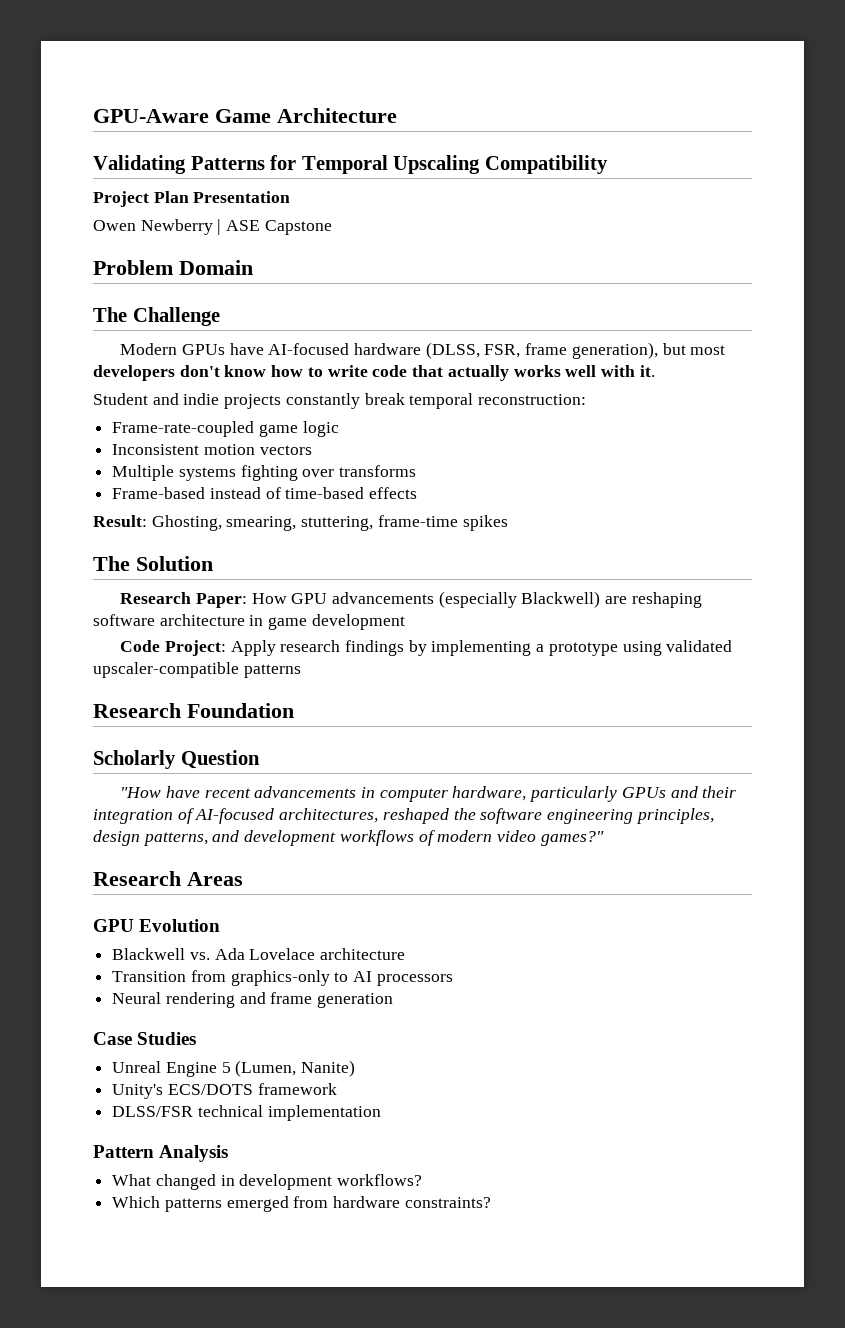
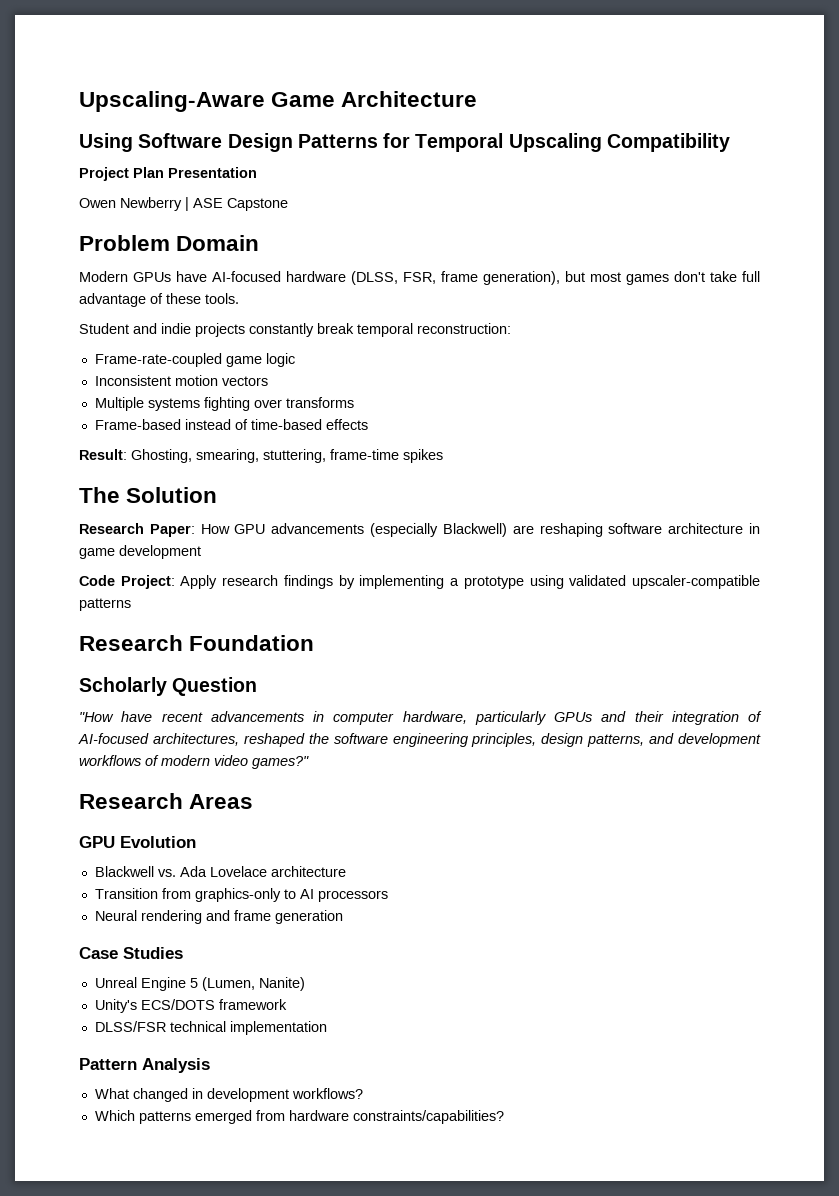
- GPU-Aware Game Architecture
+ Upscaling-Aware Game Architecture
- Validating Patterns for Temporal Upscaling Compatibility
+ Using Software Design Patterns for Temporal Upscaling Compatibility
- The Challenge
- Modern GPUs have AI-focused hardware (DLSS, FSR, frame generation), but most developers don't know how to write code that actually works well with it.
+ Modern GPUs have AI-focused hardware (DLSS, FSR, frame generation), but most games don't take full advantage of these tools.
- Which patterns emerged from hardware constraints?
+ Which patterns emerged from hardware constraints/capabilities?

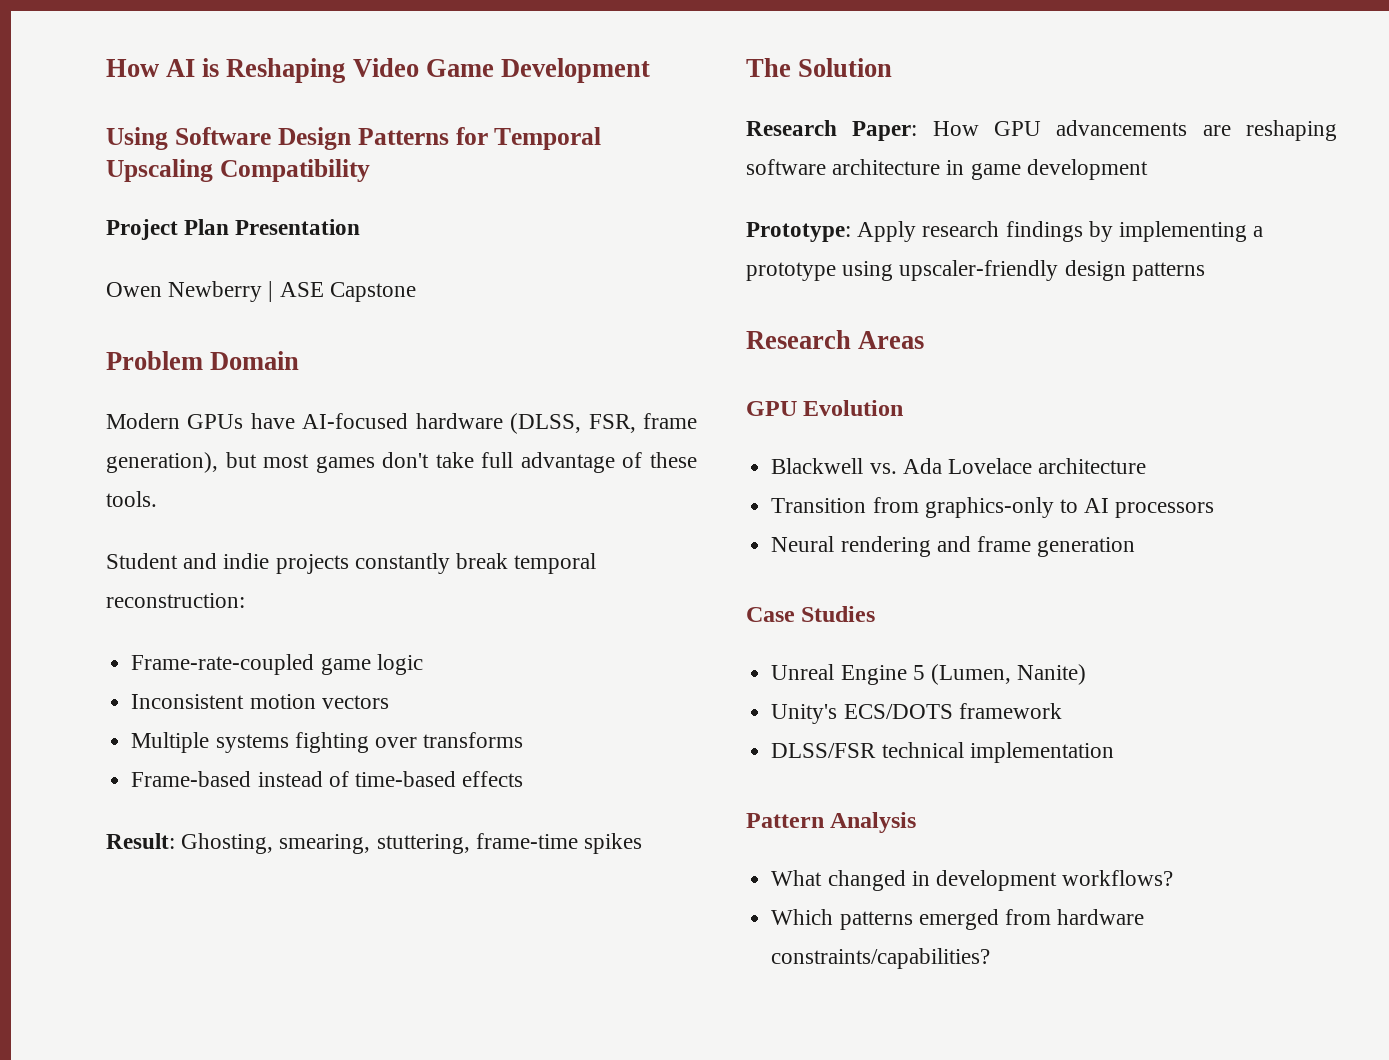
- Upscaling-Aware Game Architecture
+ How AI is Reshaping Video Game Development
- Research Paper: How GPU advancements (especially Blackwell) are reshaping software architecture in game development
+ Research Paper: How GPU advancements are reshaping software architecture in game development
- Code Project: Apply research findings by implementing a prototype using validated upscaler-compatible patterns
- Research Foundation
- Scholarly Question
- "How have recent advancements in computer hardware, particularly GPUs and their integration of AI-focused architectures, reshaped the software engineering principles, design patterns, and development workflows of modern video games?"
+ Prototype: Apply research findings by implementing a prototype using upscaler-friendly design patterns

